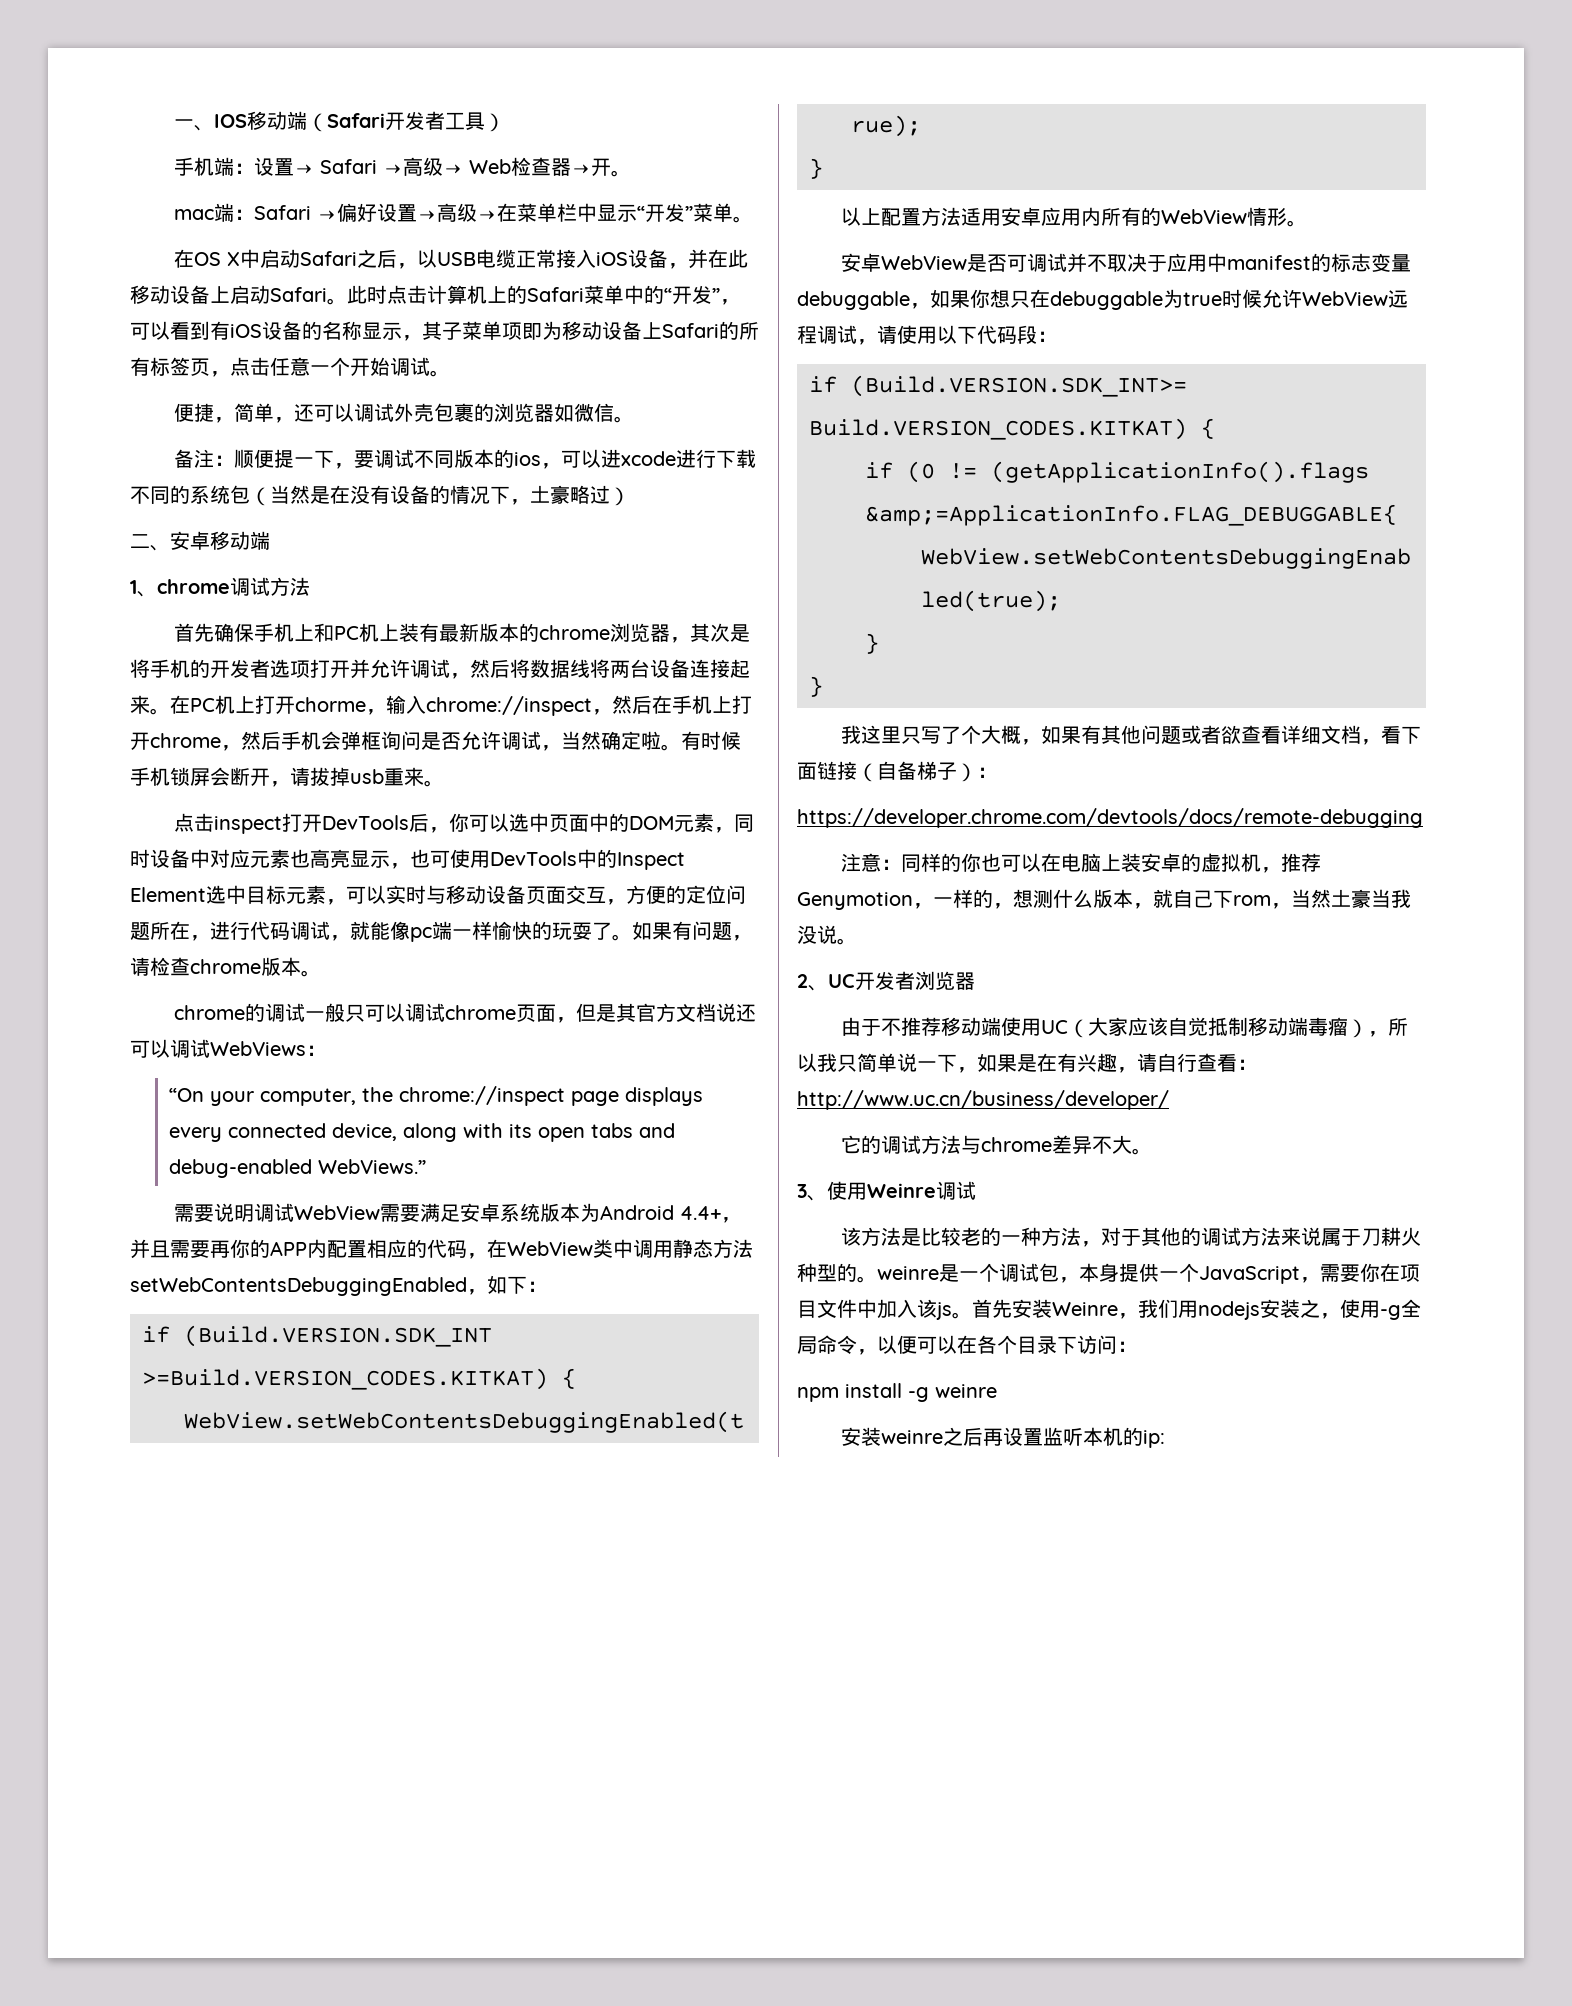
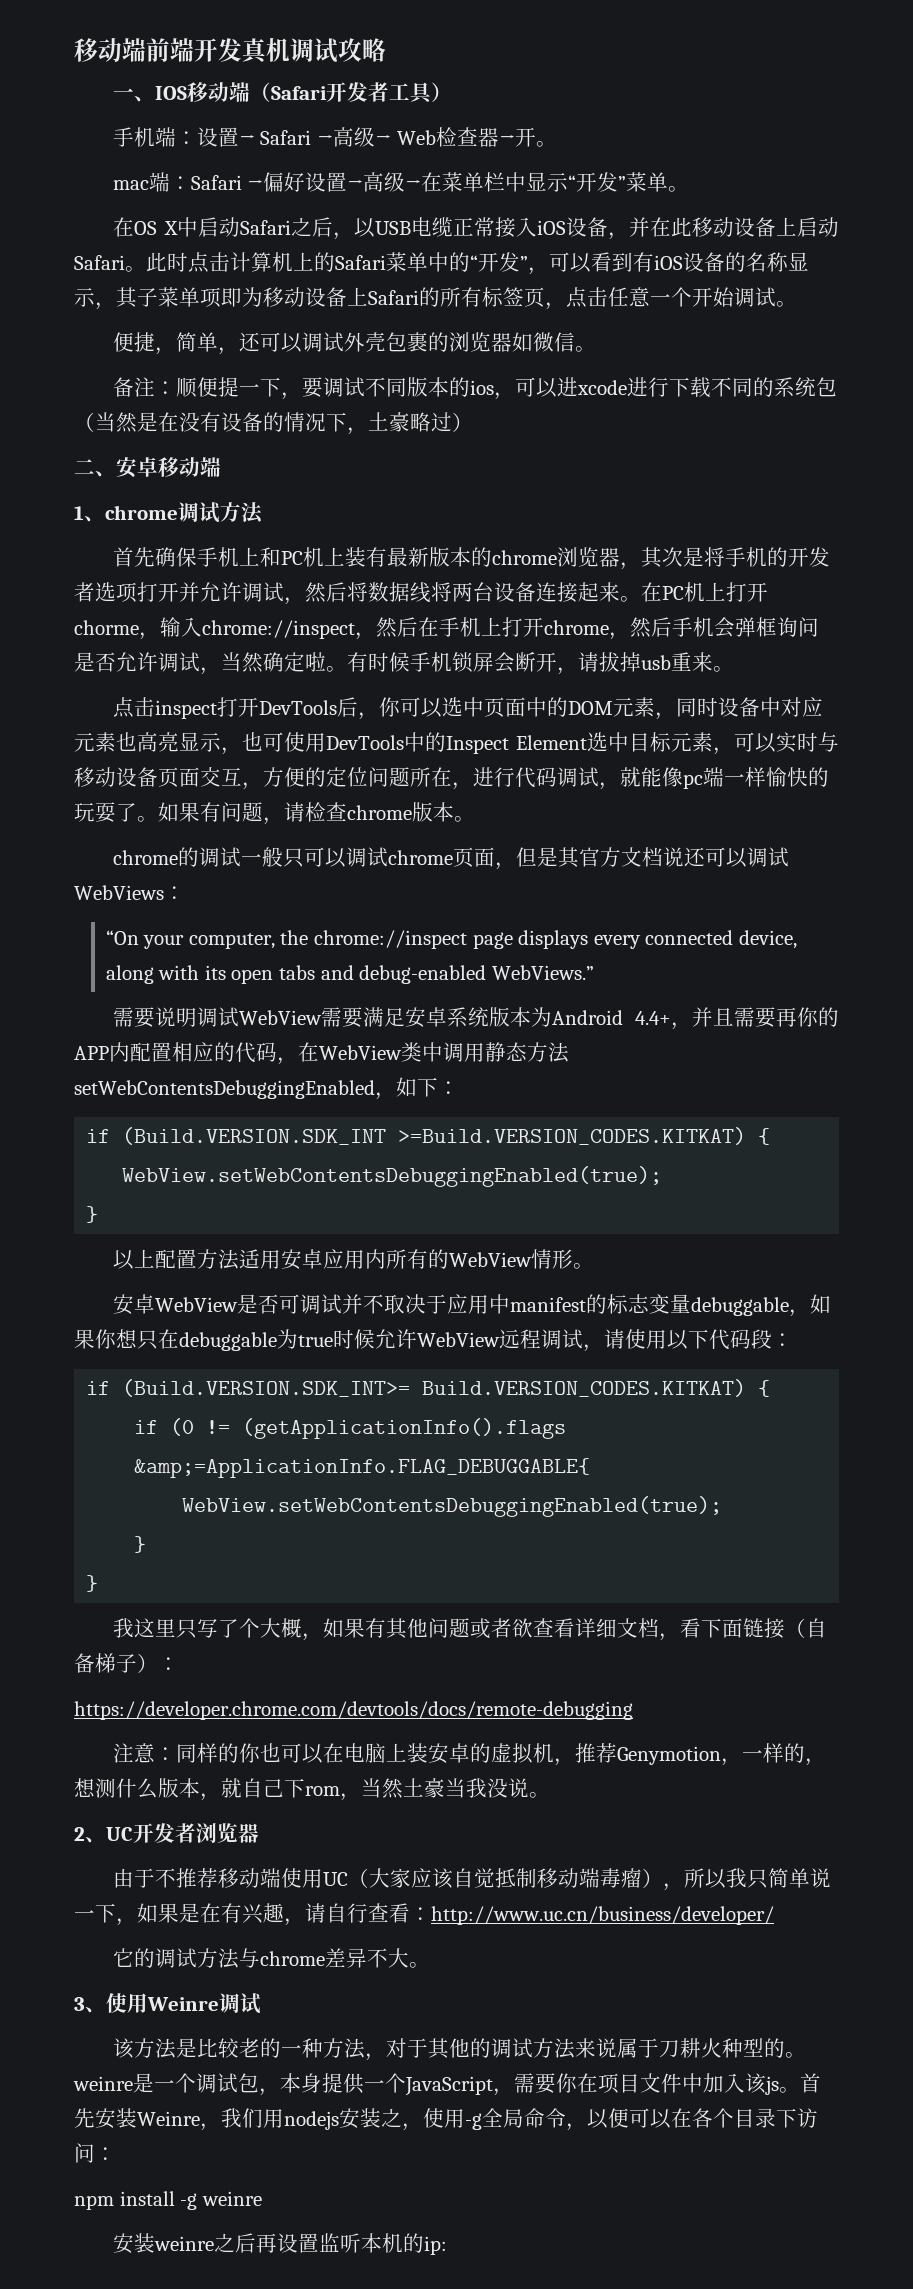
+ 移动端前端开发真机调试攻略

